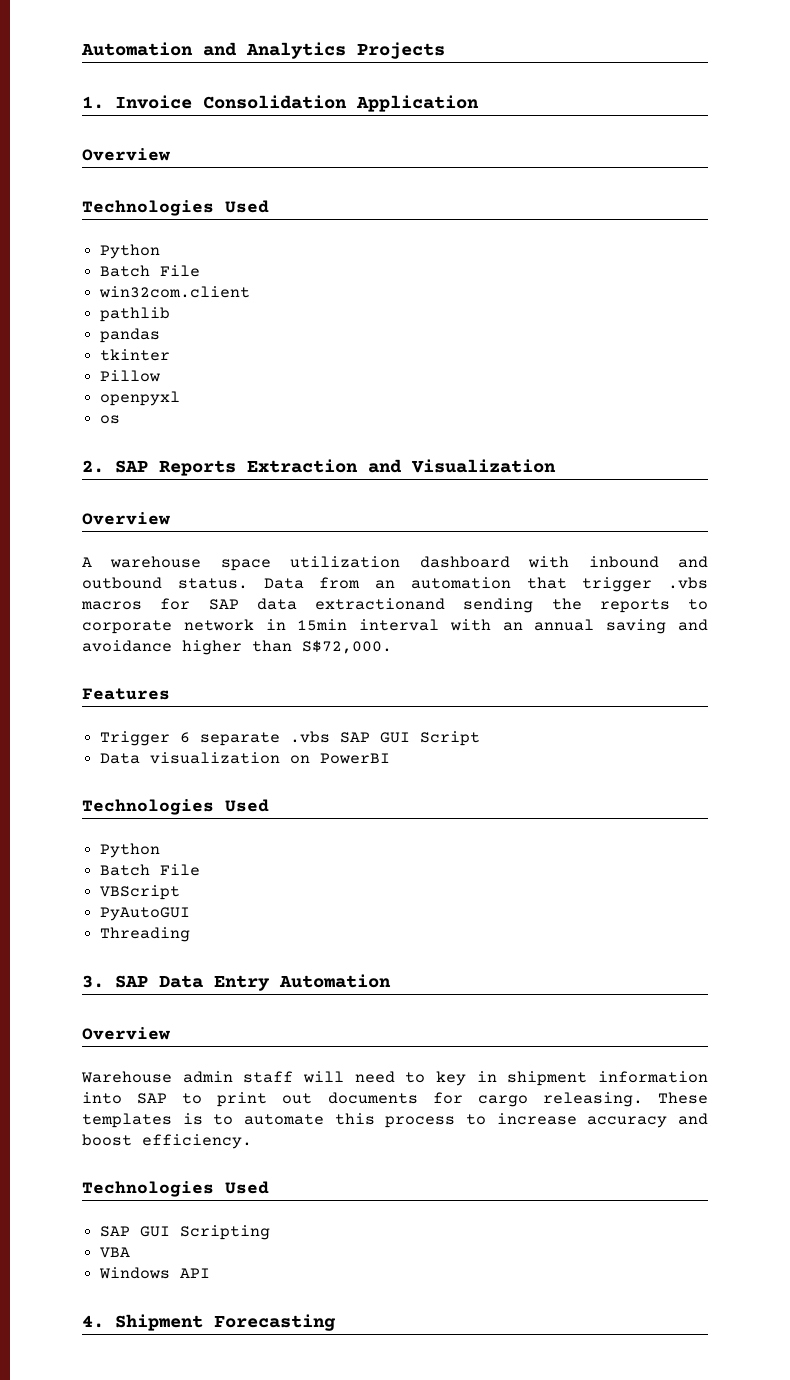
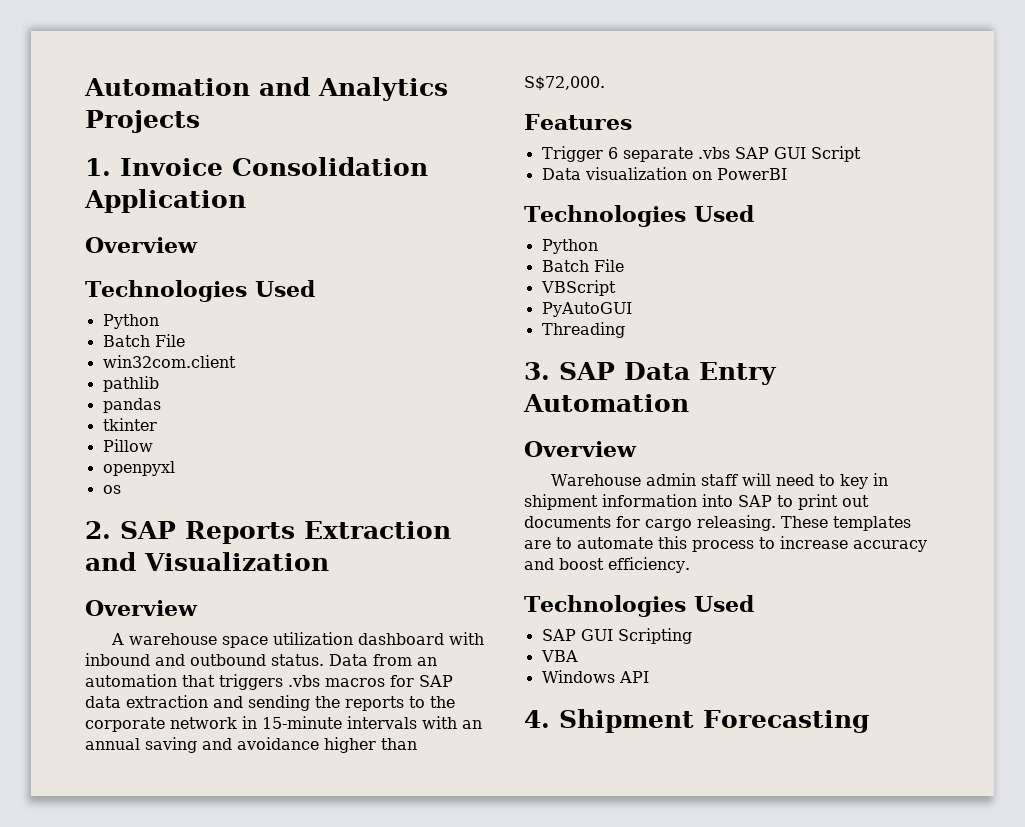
- Data from an automation that trigger .vbs macros for SAP data extractionand sending the reports to corporate network in 15min interval with an annual saving and avoidance higher than S$72,000.
+ Data from an automation that triggers .vbs macros for SAP data extraction and sending the reports to the corporate network in 15-minute intervals with an annual saving and avoidance higher than S$72,000.
- These templates is to automate this process to increase accuracy and boost efficiency.
+ These templates are to automate this process to increase accuracy and boost efficiency.

